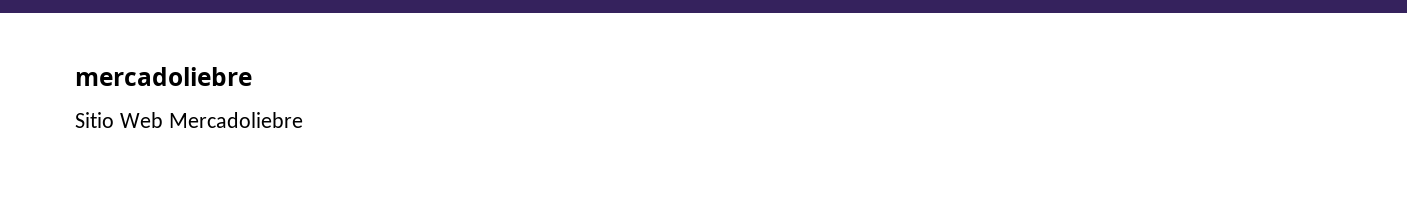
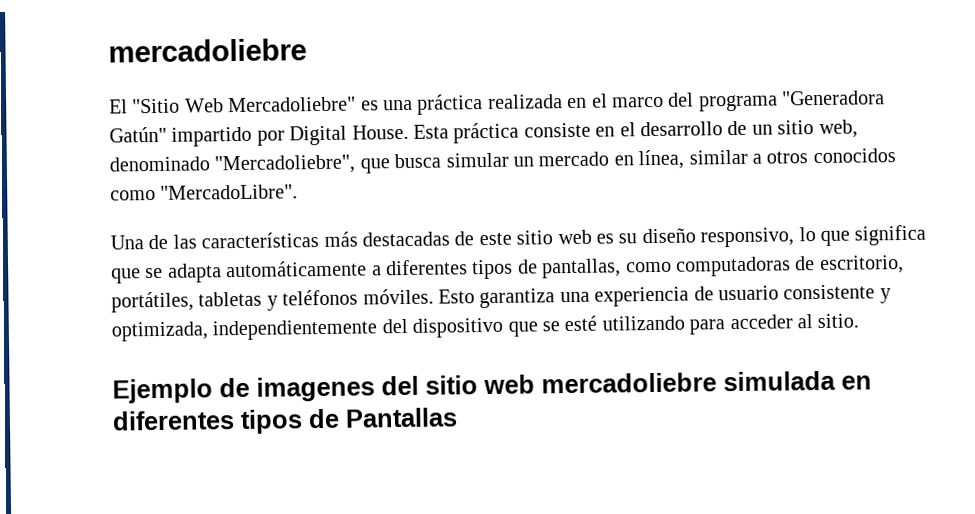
- Sitio Web Mercadoliebre
+ El "Sitio Web Mercadoliebre" es una práctica realizada en el marco del programa "Generadora Gatún" impartido por Digital House. Esta práctica consiste en el desarrollo de un sitio web, denominado "Mercadoliebre", que busca simular un mercado en línea, similar a otros conocidos como "MercadoLibre".
+ Una de las características más destacadas de este sitio web es su diseño responsivo, lo que significa que se adapta automáticamente a diferentes tipos de pantallas, como computadoras de escritorio, portátiles, tabletas y teléfonos móviles. Esto garantiza una experiencia de usuario consistente y optimizada, independientemente del dispositivo que se esté utilizando para acceder al sitio.
+ Ejemplo de imagenes del sitio web mercadoliebre simulada en diferentes tipos de Pantallas

